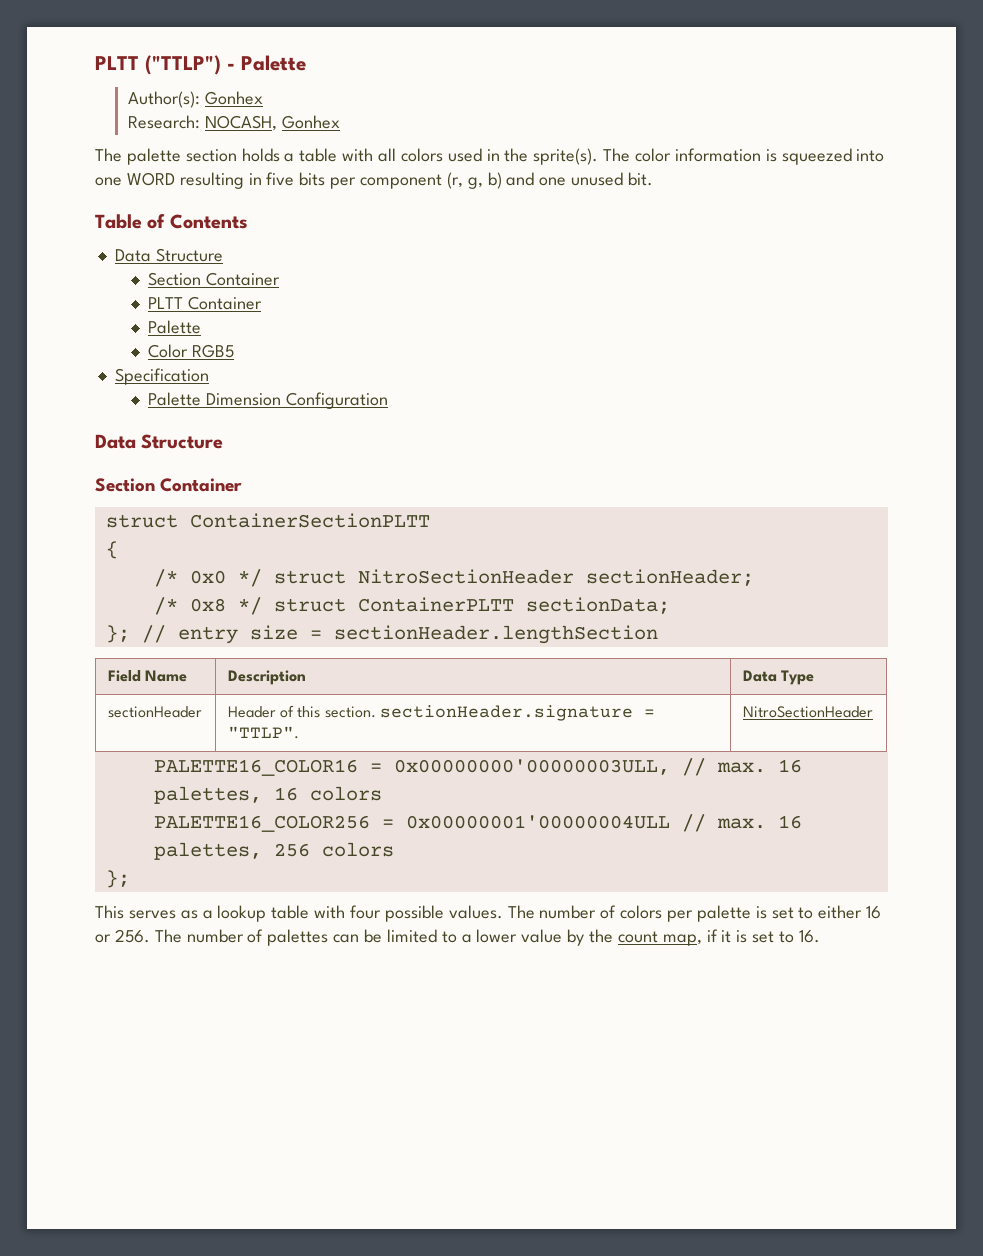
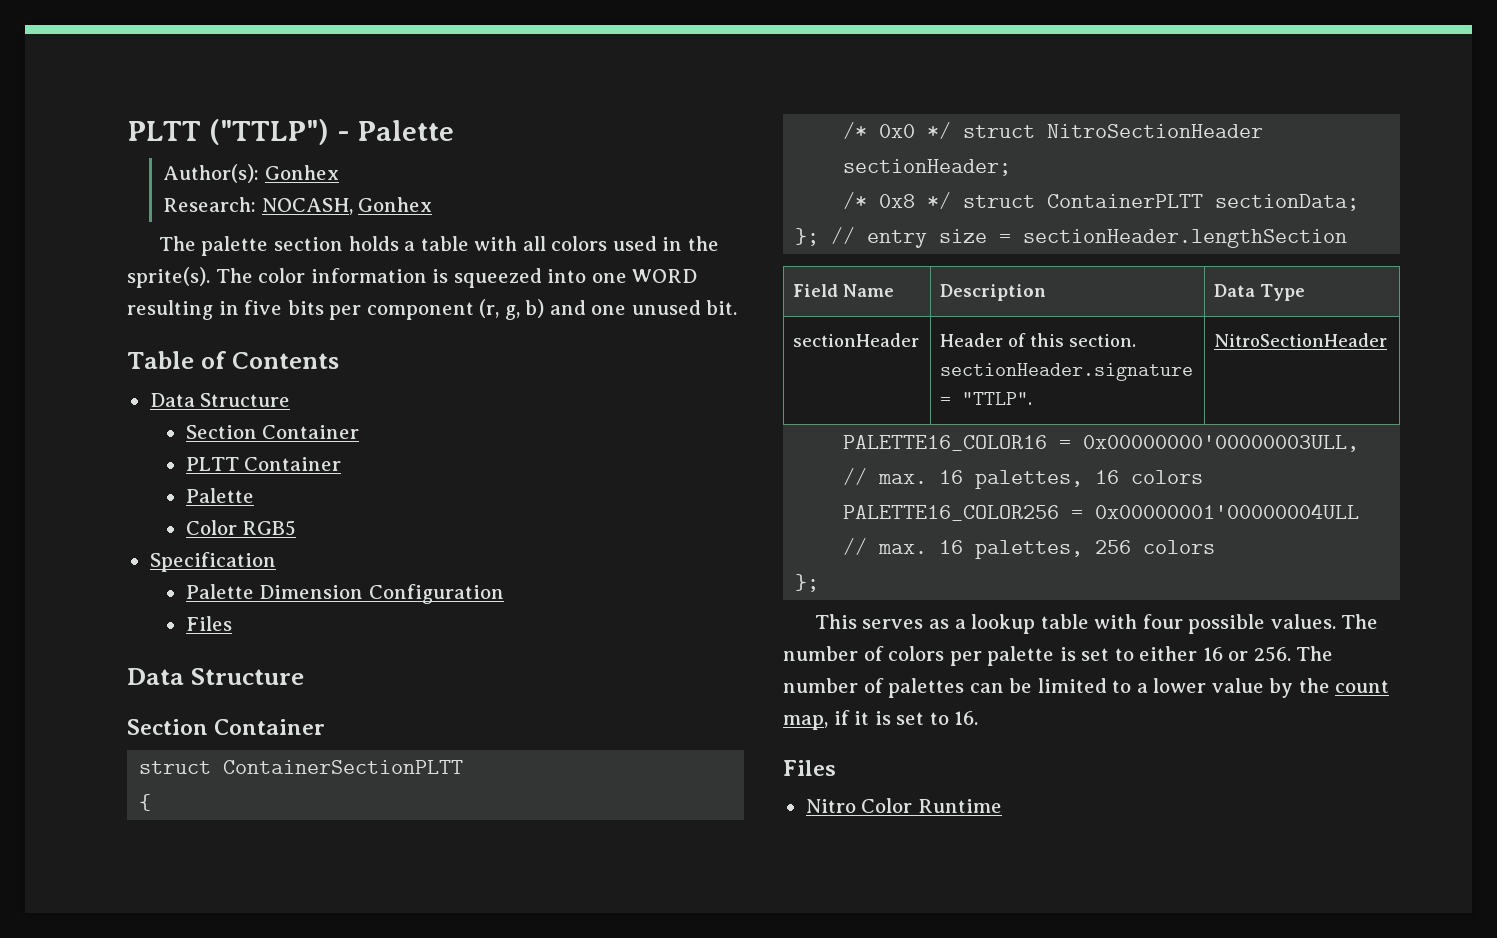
  Palette Dimension Configuration
+ Files
  The number of colors per palette is set to either 16 or 256. The number of palettes can be limited to a lower value by the count map, if it is set to 16.
+ Files
+ Nitro Color Runtime

